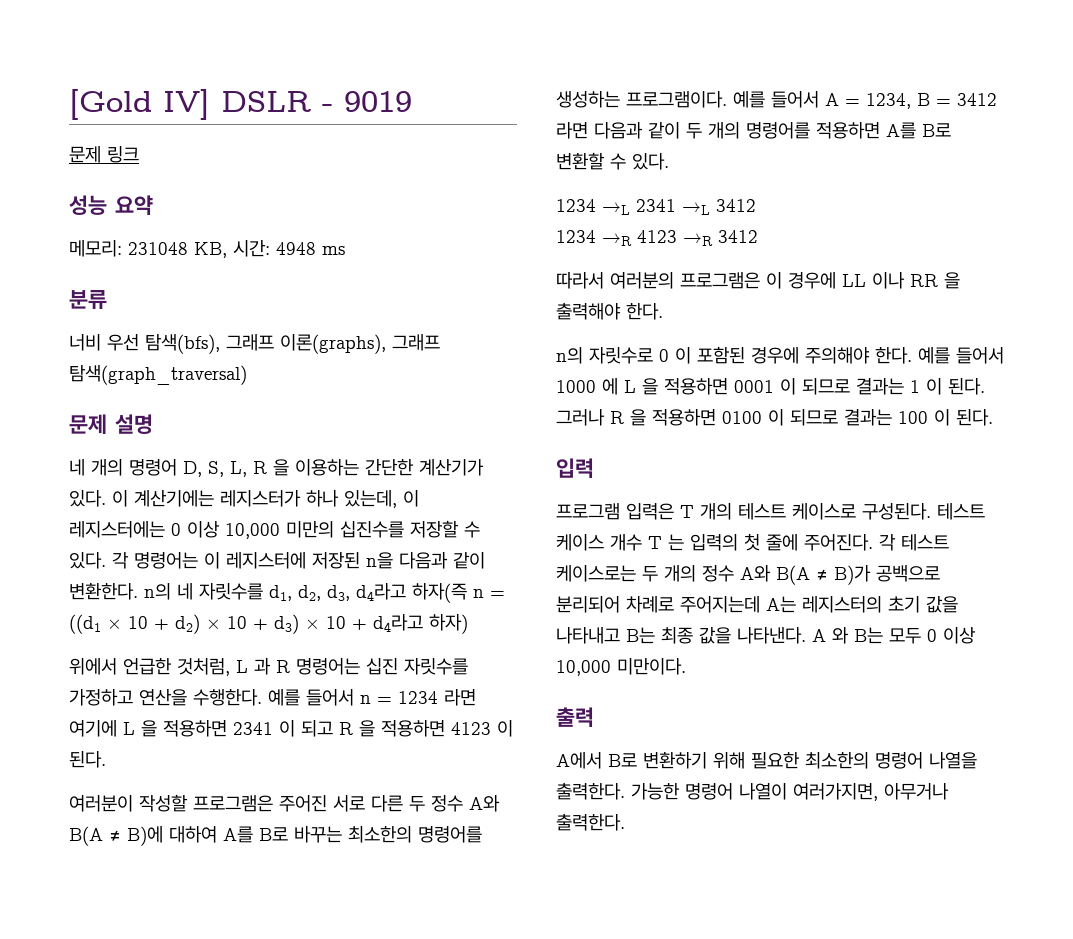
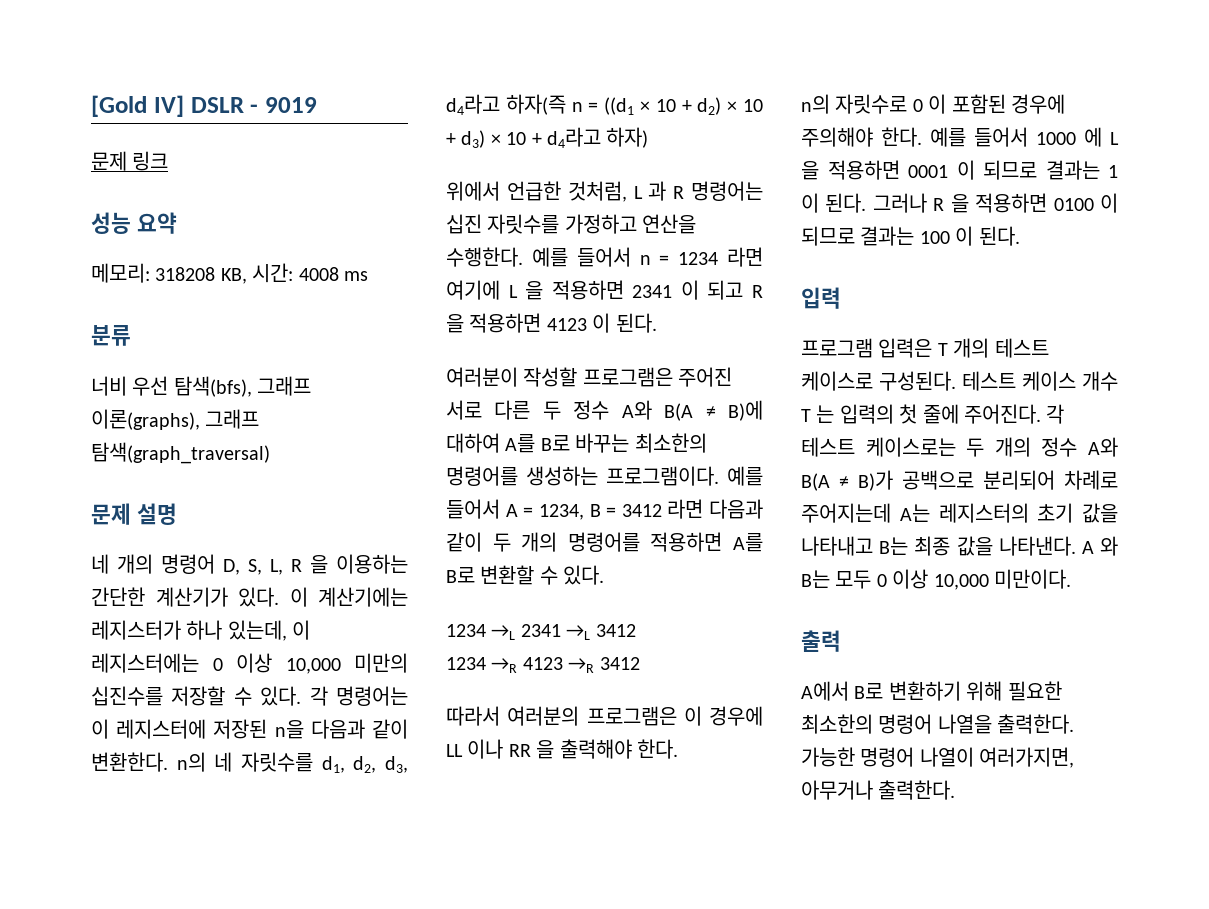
- 메모리: 231048 KB, 시간: 4948 ms
+ 메모리: 318208 KB, 시간: 4008 ms

